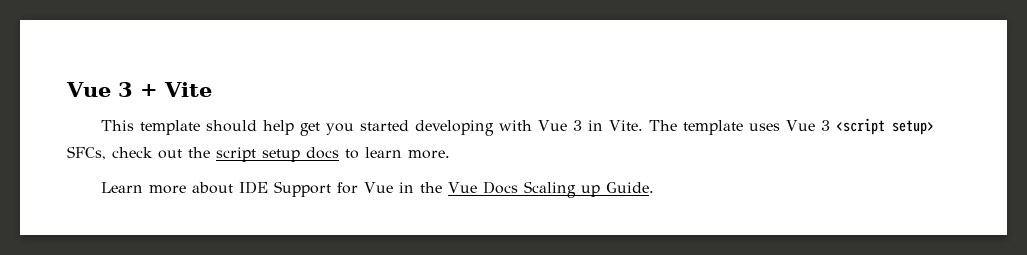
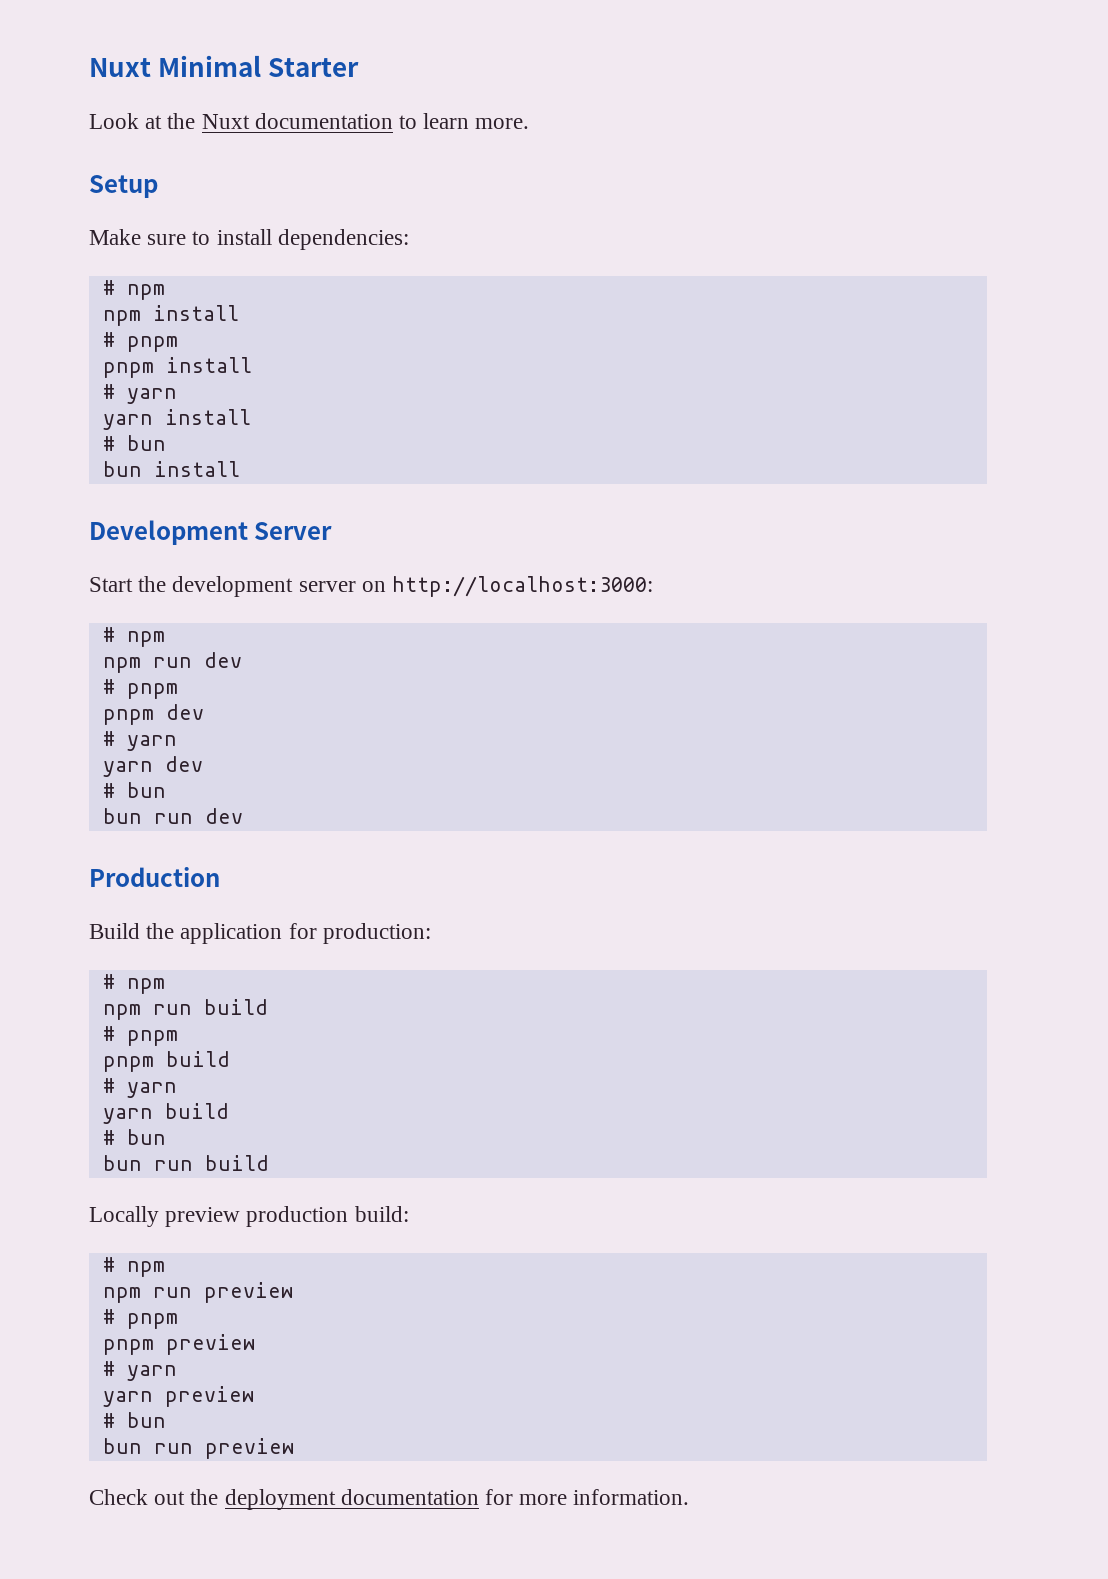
- Vue 3 + Vite
- This template should help get you started developing with Vue 3 in Vite. The template uses Vue 3 <script setup> SFCs, check out the script setup docs to learn more.
- Learn more about IDE Support for Vue in the Vue Docs Scaling up Guide.
+ Nuxt Minimal Starter
+ Look at the Nuxt documentation to learn more.
+ Setup
+ Make sure to install dependencies:
+ # npm
+ npm install
+ # pnpm
+ pnpm install
+ # yarn
+ yarn install
+ # bun
+ bun install
+ Development Server
+ Start the development server on http://localhost:3000:
+ # npm
+ npm run dev
+ # pnpm
+ pnpm dev
+ # yarn
+ yarn dev
+ # bun
+ bun run dev
+ Production
+ Build the application for production:
+ # npm
+ npm run build
+ # pnpm
+ pnpm build
+ # yarn
+ yarn build
+ # bun
+ bun run build
+ Locally preview production build:
+ # npm
+ npm run preview
+ # pnpm
+ pnpm preview
+ # yarn
+ yarn preview
+ # bun
+ bun run preview
+ Check out the deployment documentation for more information.

